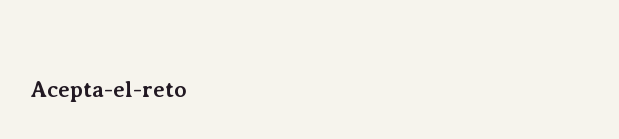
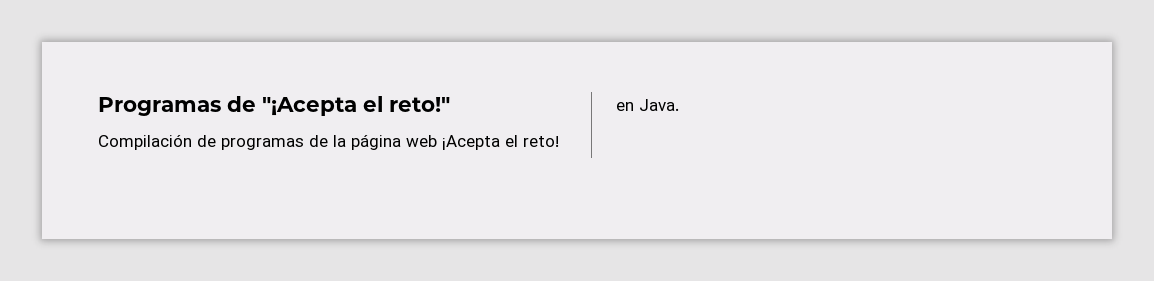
- Acepta-el-reto
+ Programas de "¡Acepta el reto!"
+ Compilación de programas de la página web ¡Acepta el reto! en Java.

